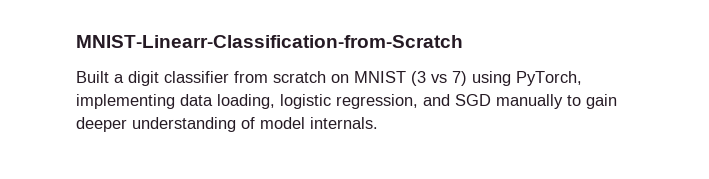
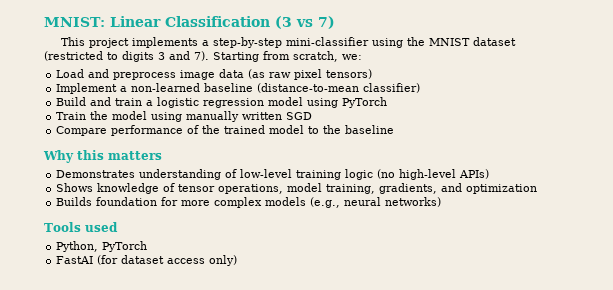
- MNIST-Linearr-Classification-from-Scratch
- Built a digit classifier from scratch on MNIST (3 vs 7) using PyTorch, implementing data loading, logistic regression, and SGD manually to gain deeper understanding of model internals.
+ MNIST: Linear Classification (3 vs 7)
+ This project implements a step-by-step mini-classifier using the MNIST dataset (restricted to digits 3 and 7). Starting from scratch, we:
+ Load and preprocess image data (as raw pixel tensors)
+ Implement a non-learned baseline (distance-to-mean classifier)
+ Build and train a logistic regression model using PyTorch
+ Train the model using manually written SGD
+ Compare performance of the trained model to the baseline
+ Why this matters
+ Demonstrates understanding of low-level training logic (no high-level APIs)
+ Shows knowledge of tensor operations, model training, gradients, and optimization
+ Builds foundation for more complex models (e.g., neural networks)
+ Tools used
+ Python, PyTorch
+ FastAI (for dataset access only)

